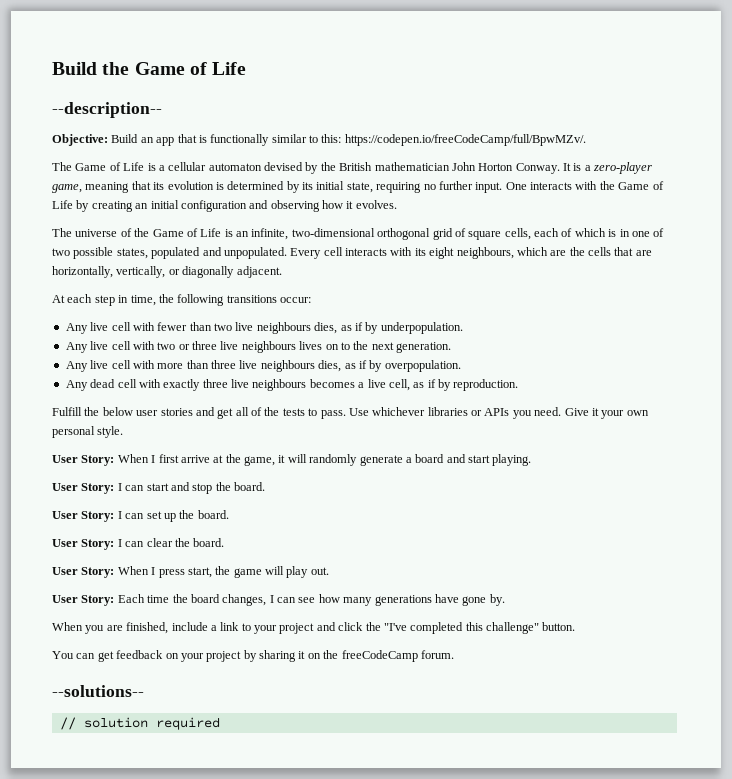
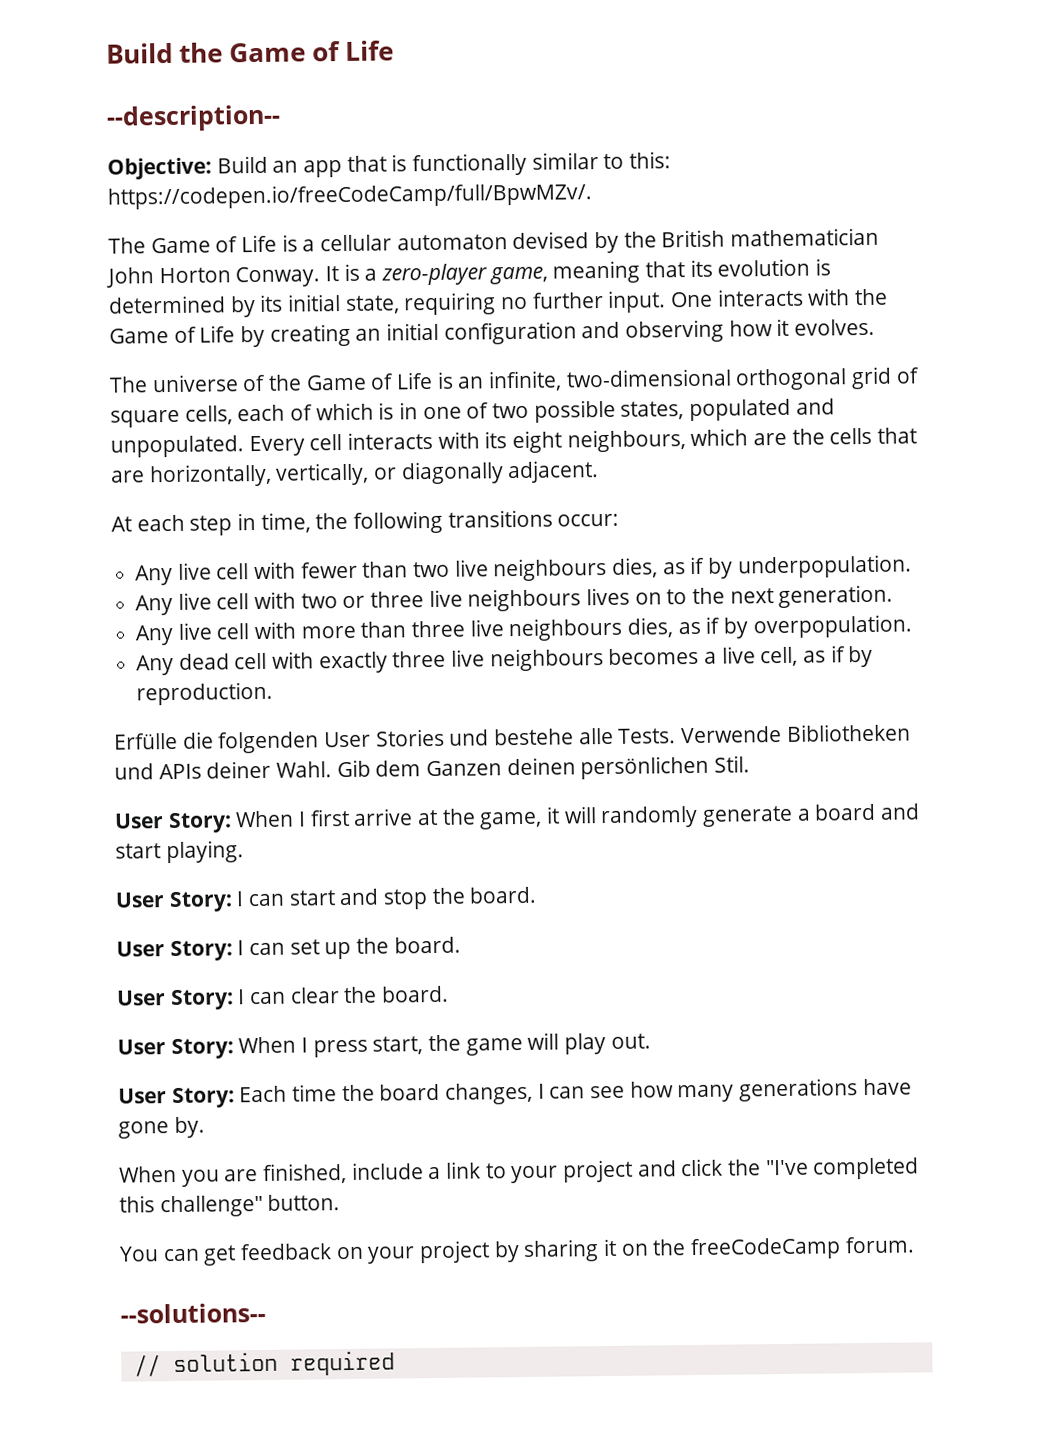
- Fulfill the below user stories and get all of the tests to pass. Use whichever libraries or APIs you need. Give it your own personal style.
+ Erfülle die folgenden User Stories und bestehe alle Tests. Verwende Bibliotheken und APIs deiner Wahl. Gib dem Ganzen deinen persönlichen Stil.

